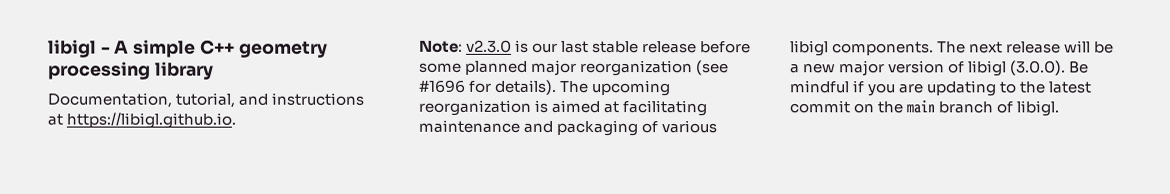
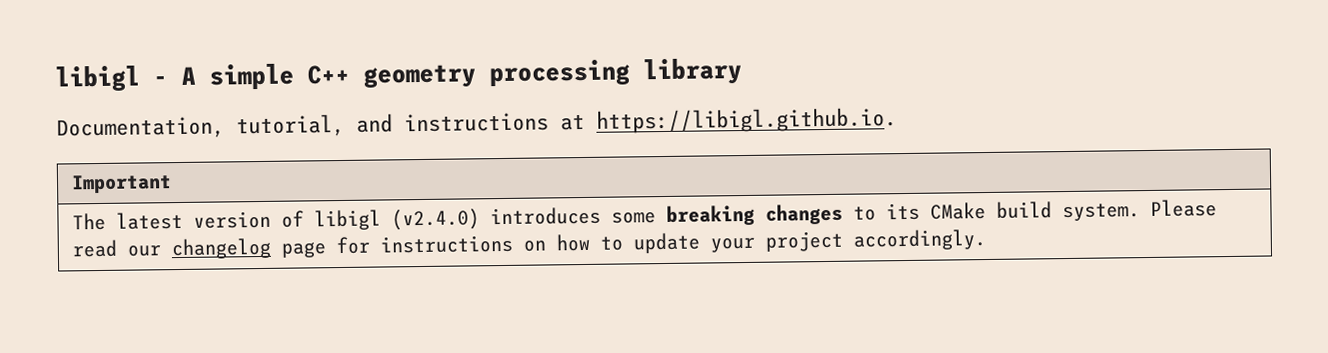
- Note: v2.3.0 is our last stable release before some planned major reorganization (see #1696 for details). The upcoming reorganization is aimed at facilitating maintenance and packaging of various libigl components. The next release will be a new major version of libigl (3.0.0). Be mindful if you are updating to the latest commit on the main branch of libigl.
+ Important
+ The latest version of libigl (v2.4.0) introduces some breaking changes to its CMake build system. Please read our changelog page for instructions on how to update your project accordingly.

